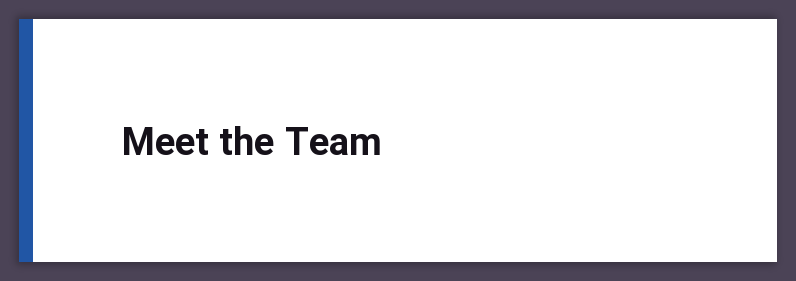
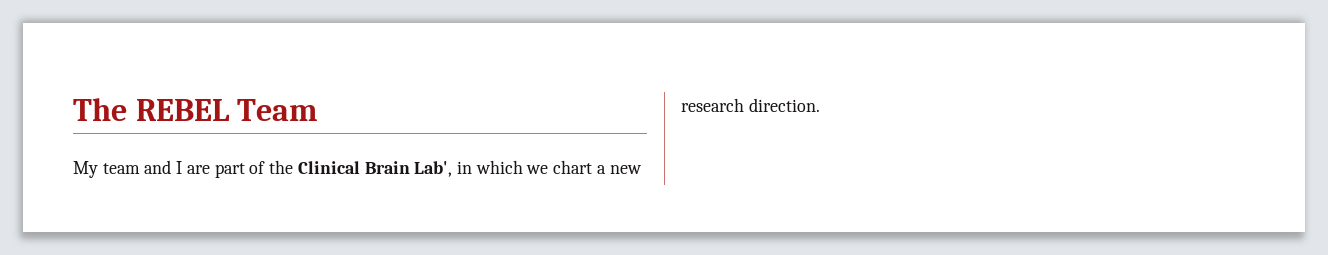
- Meet the Team
+ The REBEL Team
+ My team and I are part of the Clinical Brain Lab', in which we chart a new research direction.

